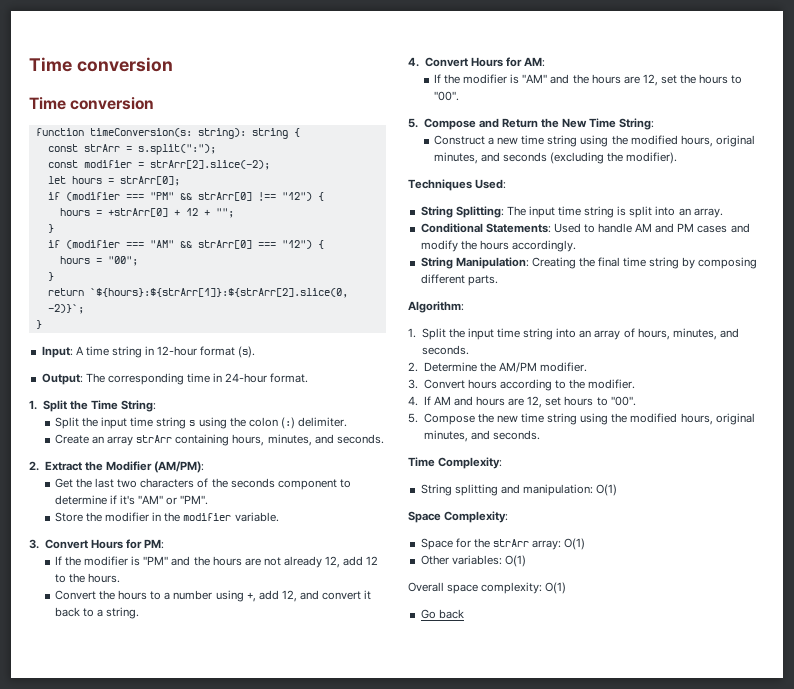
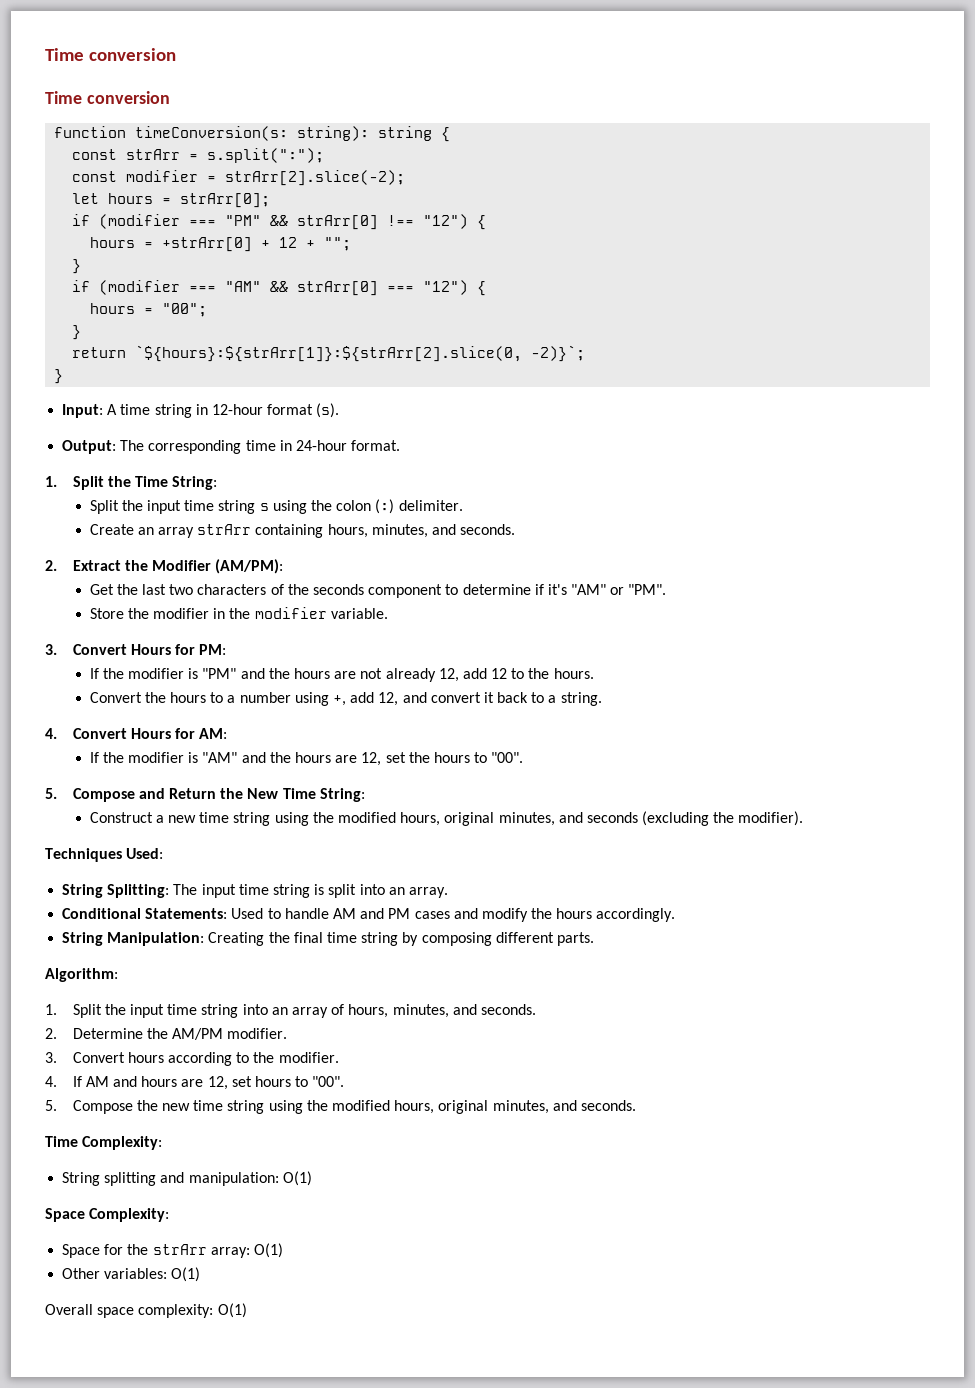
- Go back

